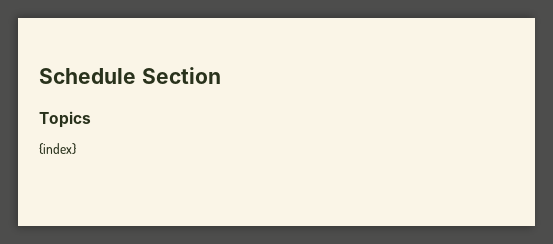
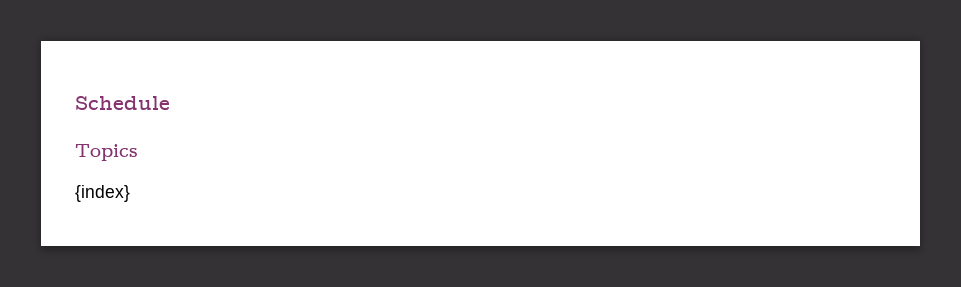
- Schedule Section
+ Schedule

